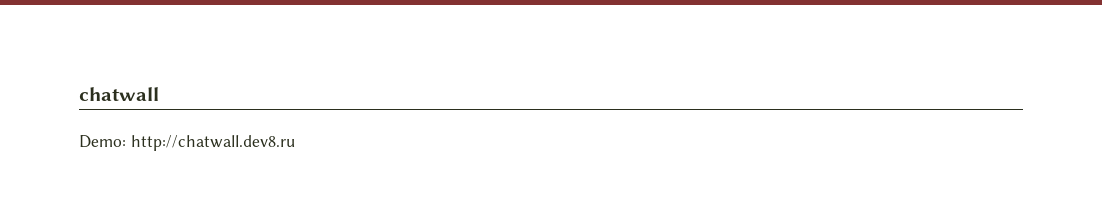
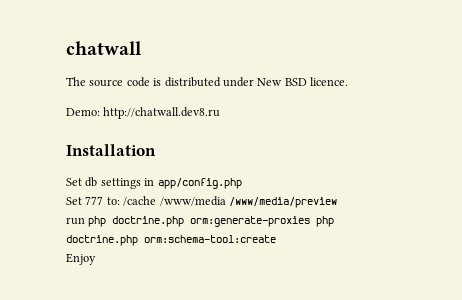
+ The source code is distributed under New BSD licence.
  Demo: http://chatwall.dev8.ru
+ Installation
+ Set db settings in app/config.php
+ Set 777 to: /cache /www/media /www/media/preview
+ run php doctrine.php orm:generate-proxies php doctrine.php orm:schema-tool:create
+ Enjoy

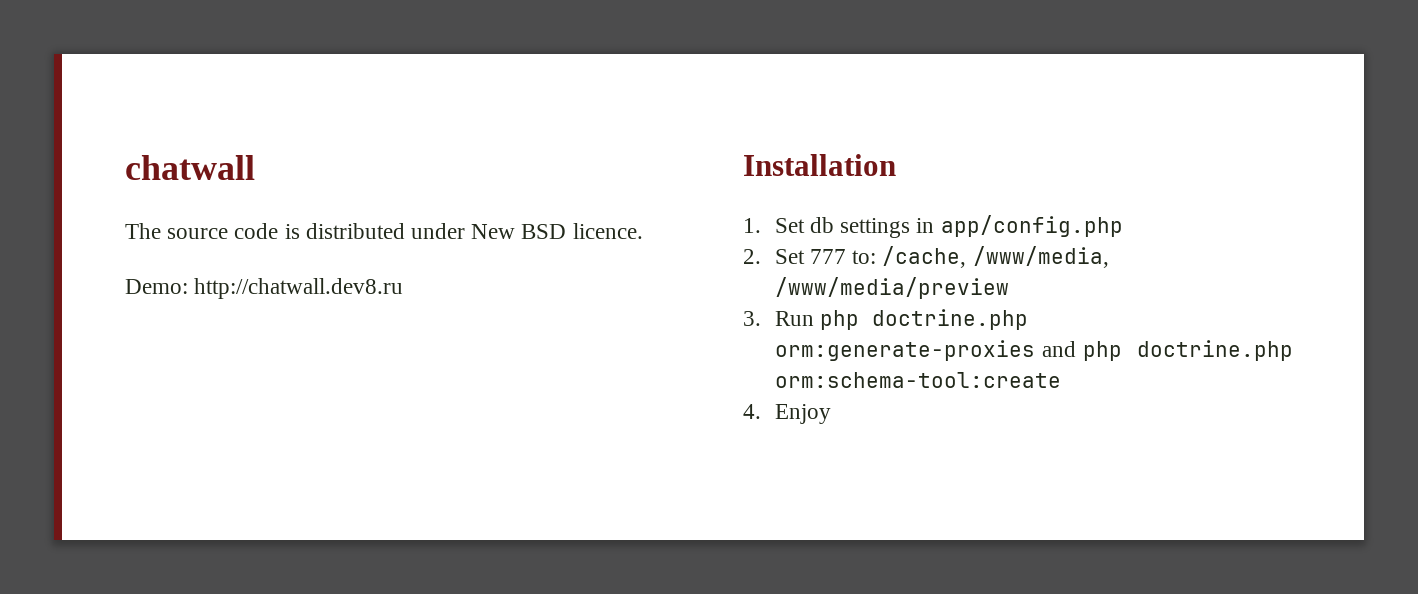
- Set db settings in app/config.php
+ 1. Set db settings in app/config.php
- Set 777 to: /cache /www/media /www/media/preview
+ 2. Set 777 to: /cache, /www/media, /www/media/preview
- run php doctrine.php orm:generate-proxies php doctrine.php orm:schema-tool:create
+ 3. Run php doctrine.php orm:generate-proxies and php doctrine.php orm:schema-tool:create
- Enjoy
+ 4. Enjoy

